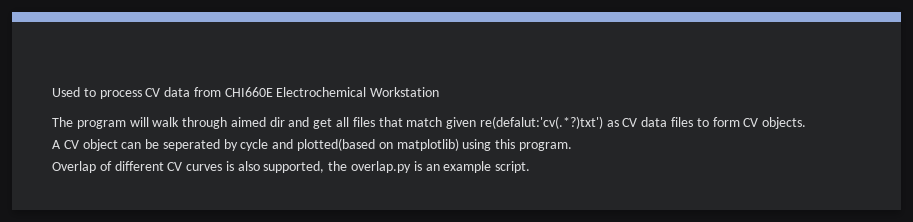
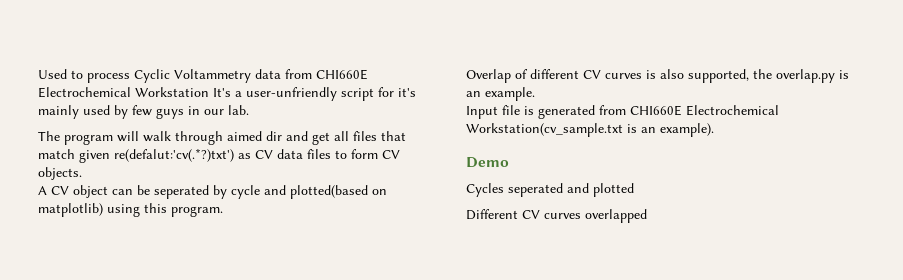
- Used to process CV data from CHI660E Electrochemical Workstation
+ Used to process Cyclic Voltammetry data from CHI660E Electrochemical Workstation It's a user-unfriendly script for it's mainly used by few guys in our lab.
- Overlap of different CV curves is also supported, the overlap.py is an example script.
+ Overlap of different CV curves is also supported, the overlap.py is an example.
+ Input file is generated from CHI660E Electrochemical Workstation(cv_sample.txt is an example).
+ Demo
+ Cycles seperated and plotted
+ Different CV curves overlapped

